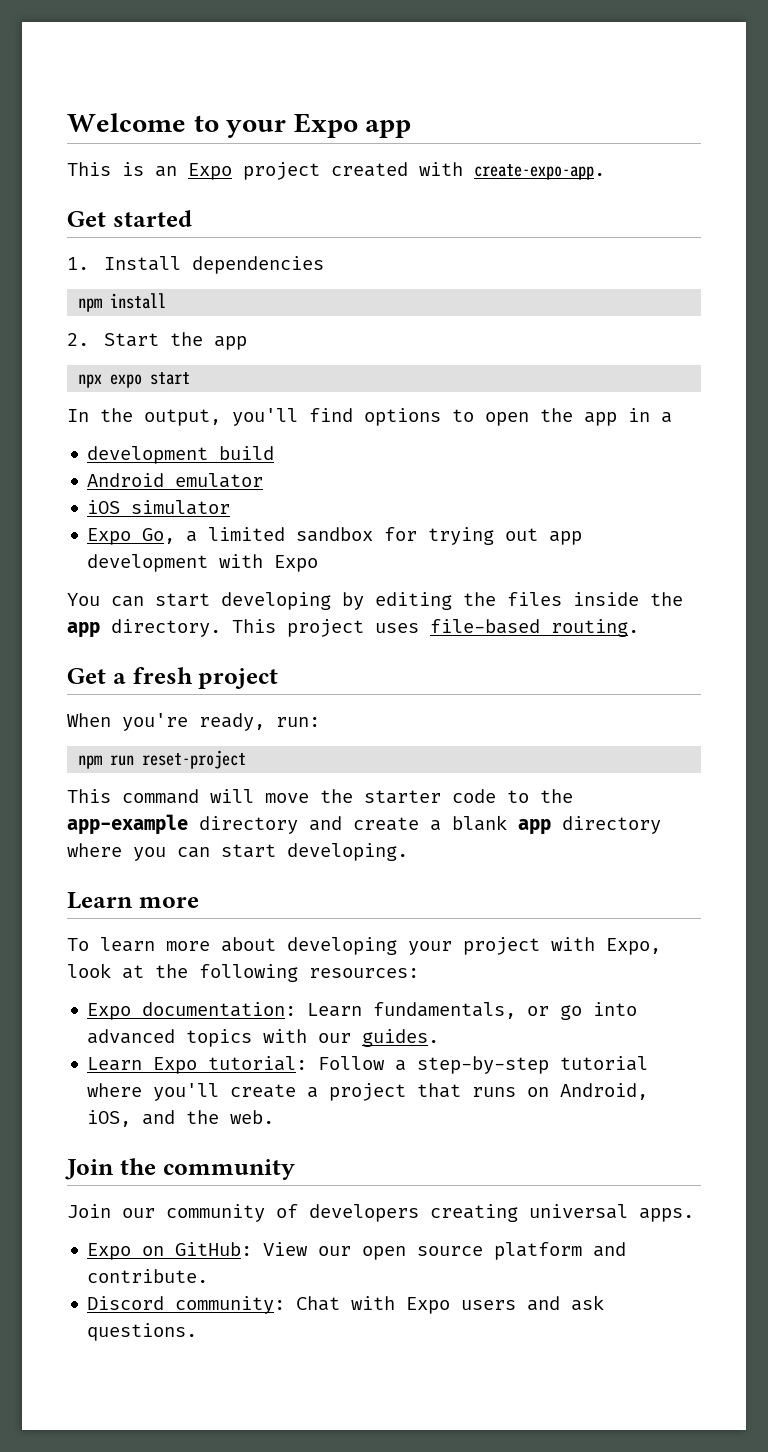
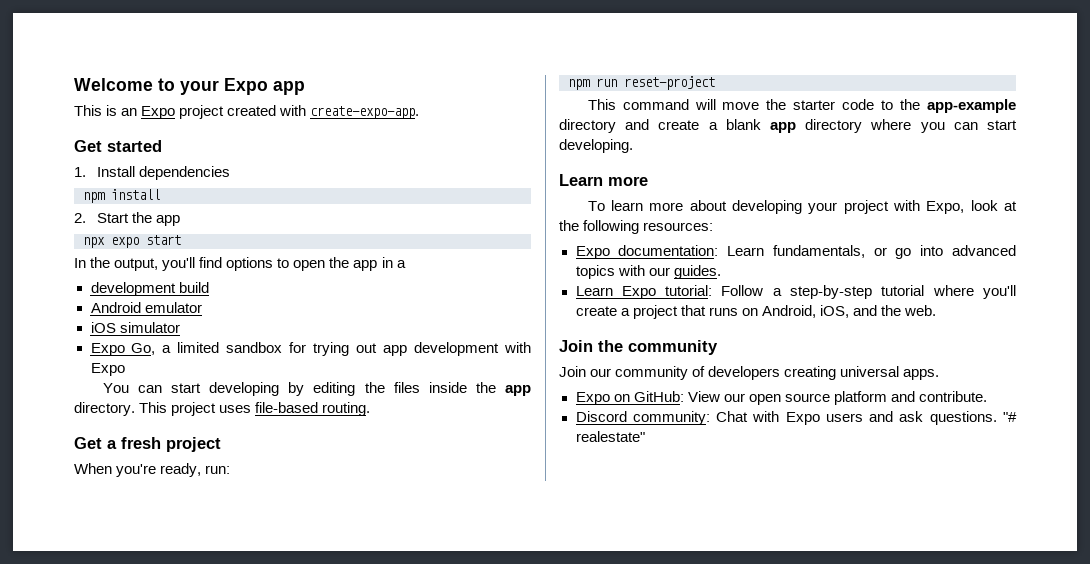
+ "# realestate"

